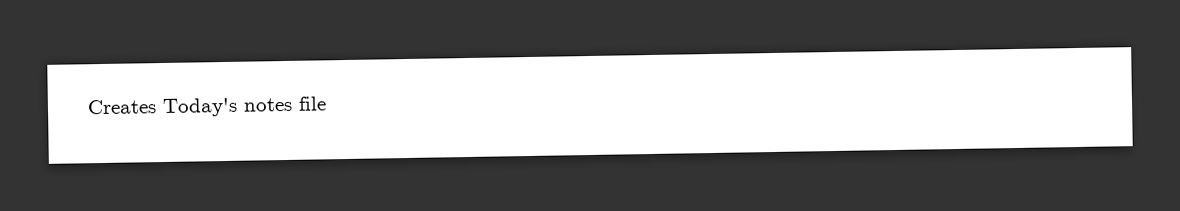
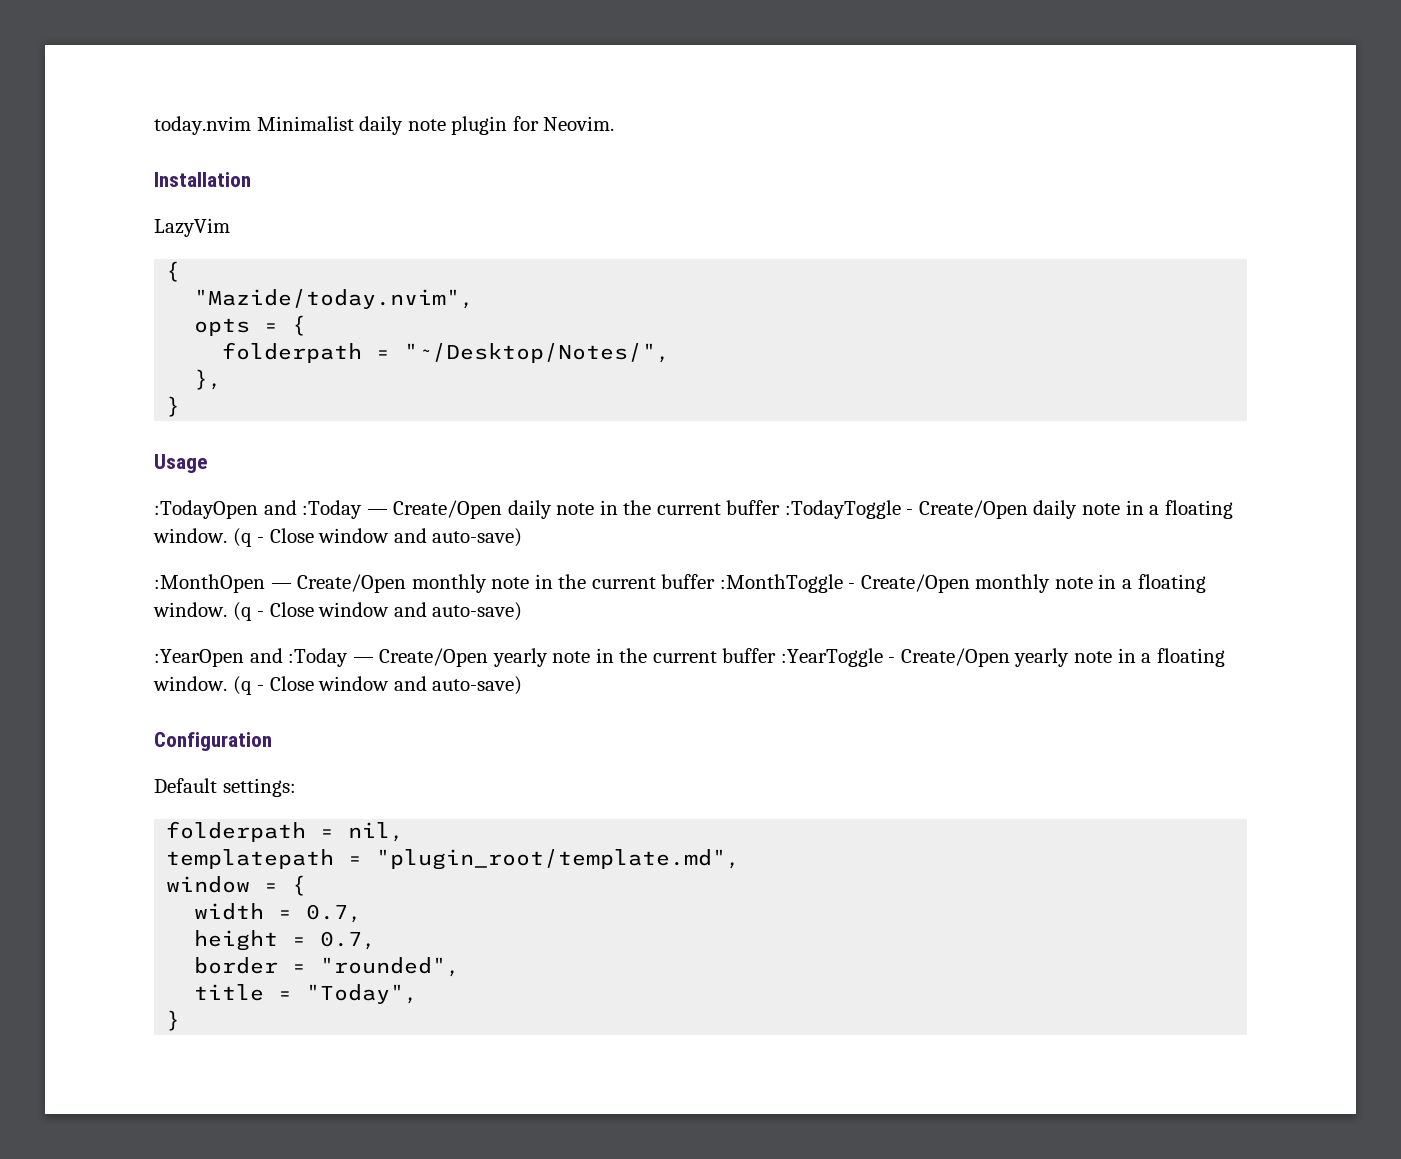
- Creates Today's notes file
+ today.nvim Minimalist daily note plugin for Neovim.
+ Installation
+ LazyVim
+ {
+ "Mazide/today.nvim",
+ opts = {
+ folderpath = "~/Desktop/Notes/",
+ },
+ }
+ Usage
+ :TodayOpen and :Today — Create/Open daily note in the current buffer :TodayToggle - Create/Open daily note in a floating window. (q - Close window and auto-save)
+ :MonthOpen — Create/Open monthly note in the current buffer :MonthToggle - Create/Open monthly note in a floating window. (q - Close window and auto-save)
+ :YearOpen and :Today — Create/Open yearly note in the current buffer :YearToggle - Create/Open yearly note in a floating window. (q - Close window and auto-save)
+ Configuration
+ Default settings:
+ folderpath = nil,
+ templatepath = "plugin_root/template.md",
+ window = {
+ width = 0.7,
+ height = 0.7,
+ border = "rounded",
+ title = "Today",
+ }

